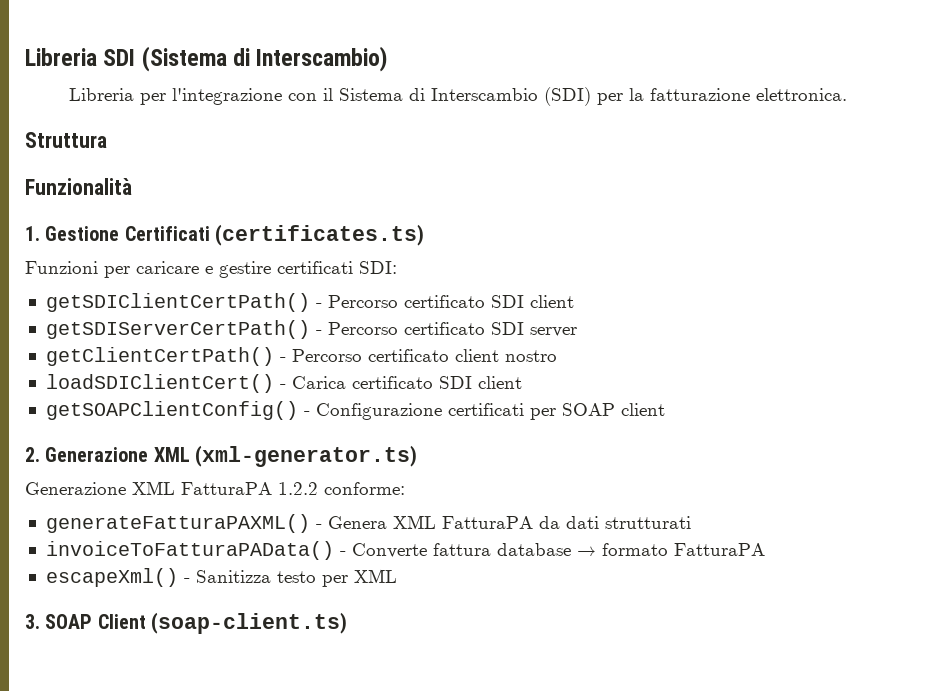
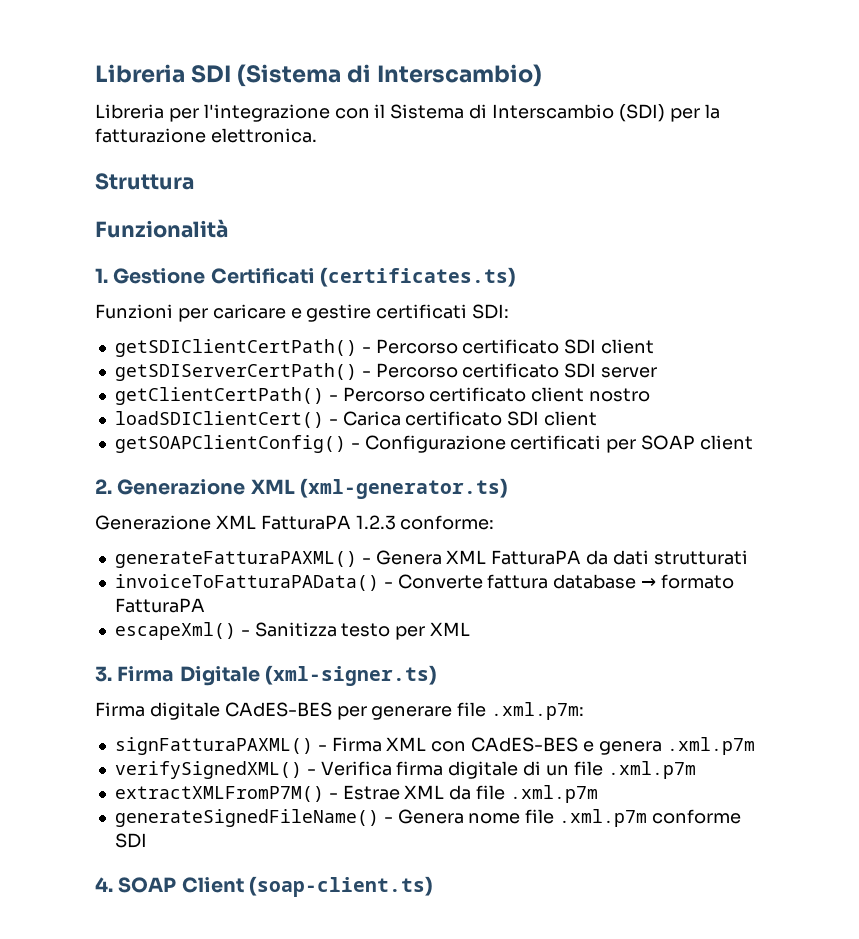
- Generazione XML FatturaPA 1.2.2 conforme:
+ Generazione XML FatturaPA 1.2.3 conforme:
- 3. SOAP Client (soap-client.ts)
+ 3. Firma Digitale (xml-signer.ts)
+ Firma digitale CAdES-BES per generare file .xml.p7m:
+ signFatturaPAXML() - Firma XML con CAdES-BES e genera .xml.p7m
+ verifySignedXML() - Verifica firma digitale di un file .xml.p7m
+ extractXMLFromP7M() - Estrae XML da file .xml.p7m
+ generateSignedFileName() - Genera nome file .xml.p7m conforme SDI
+ 4. SOAP Client (soap-client.ts)

